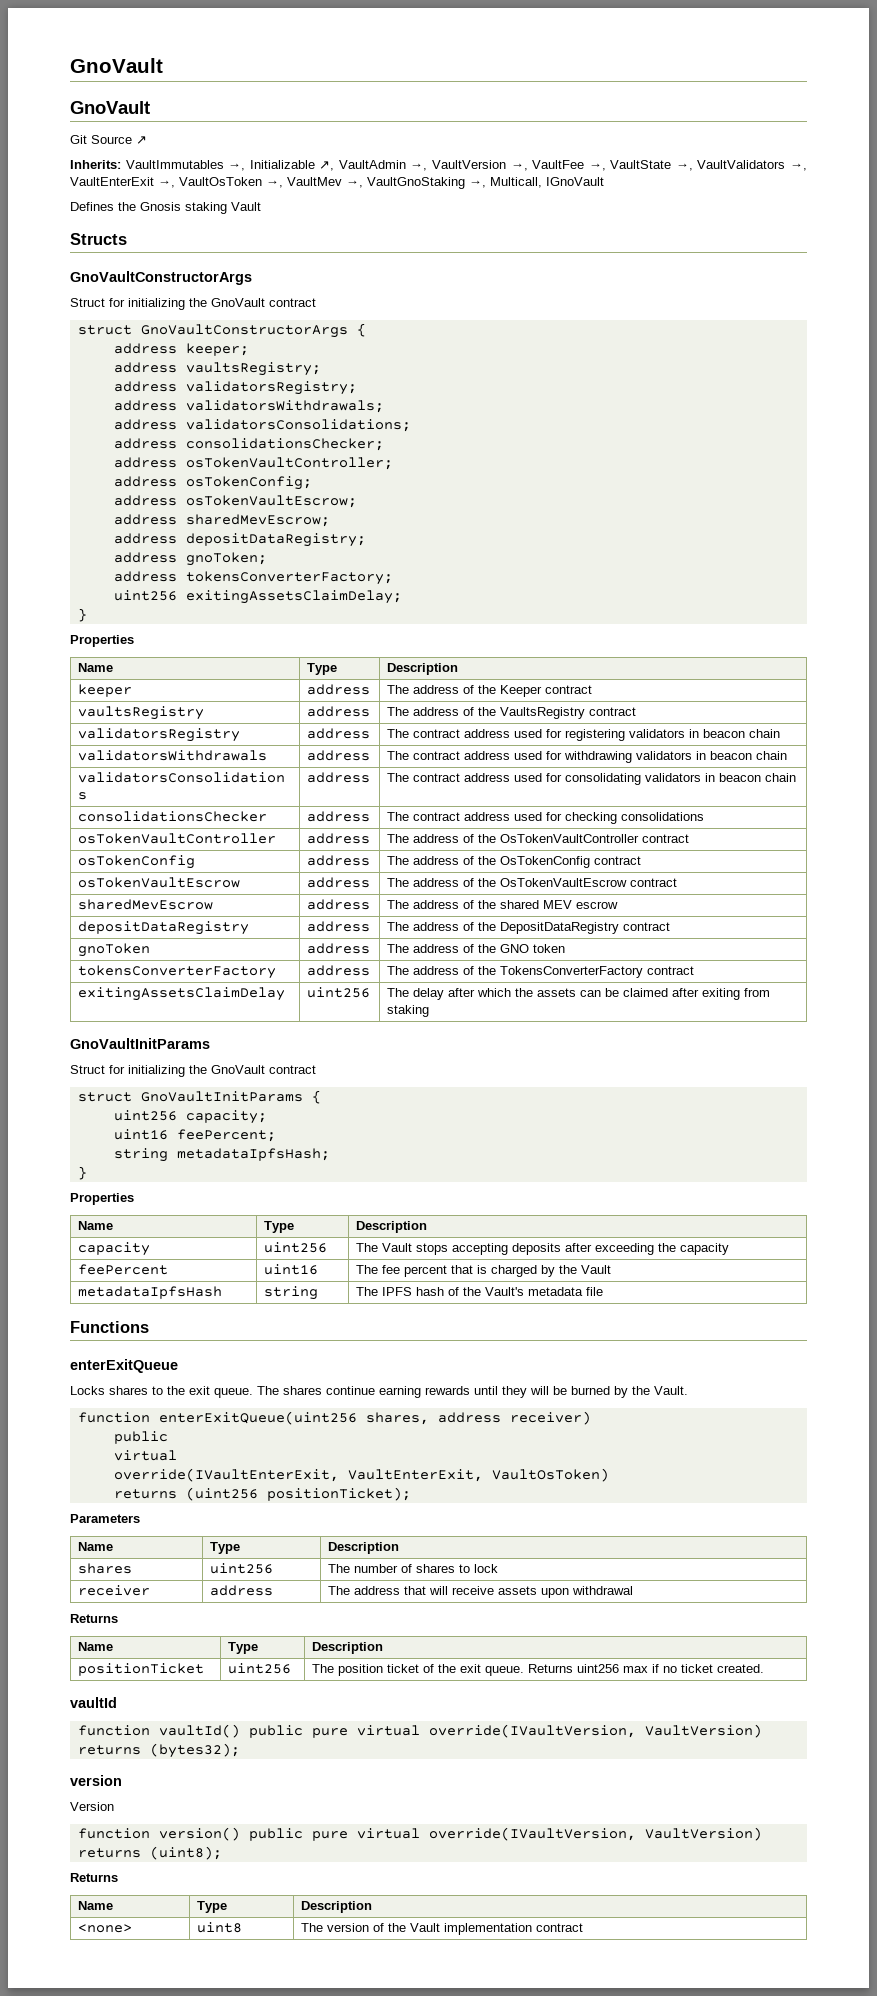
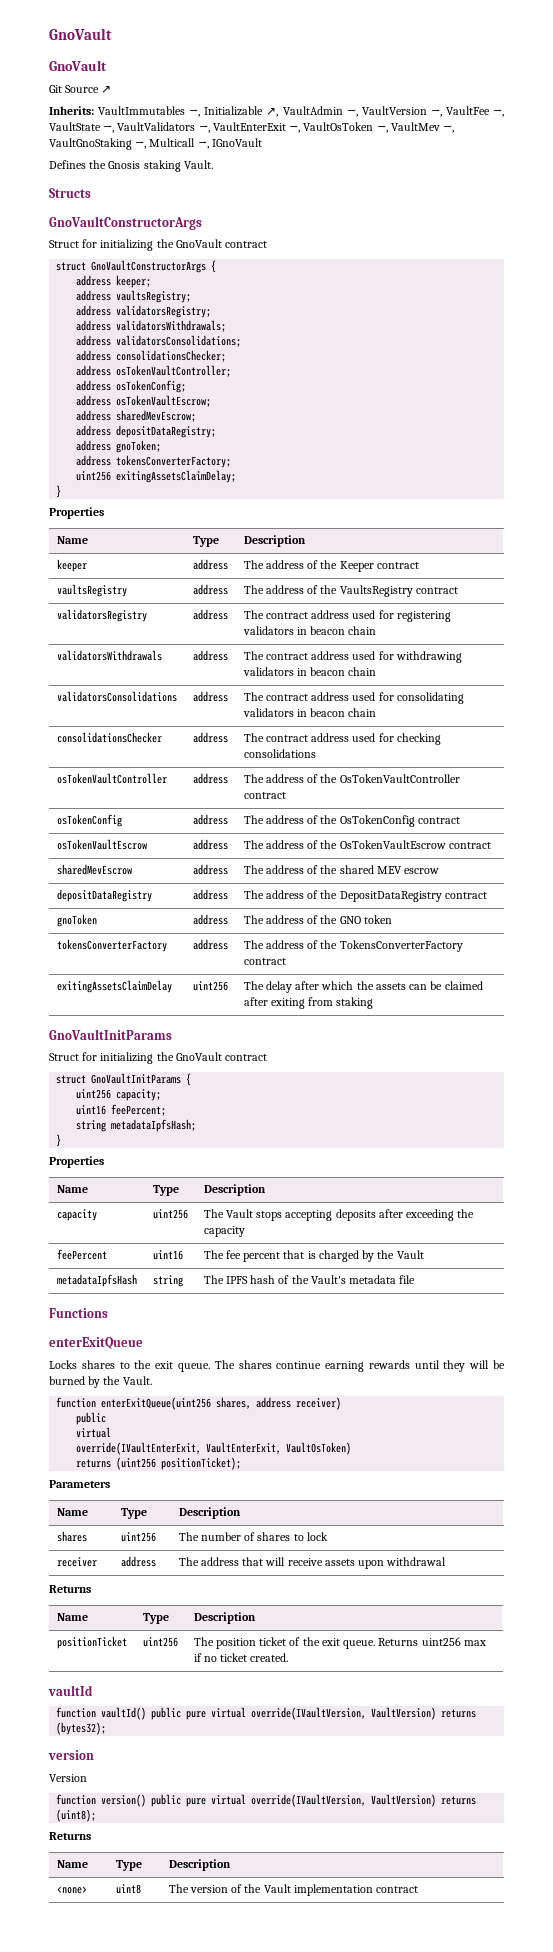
- Inherits: VaultImmutables →, Initializable ↗, VaultAdmin →, VaultVersion →, VaultFee →, VaultState →, VaultValidators →, VaultEnterExit →, VaultOsToken →, VaultMev →, VaultGnoStaking →, Multicall, IGnoVault
+ Inherits: VaultImmutables →, Initializable ↗, VaultAdmin →, VaultVersion →, VaultFee →, VaultState →, VaultValidators →, VaultEnterExit →, VaultOsToken →, VaultMev →, VaultGnoStaking →, Multicall →, IGnoVault
- Defines the Gnosis staking Vault
+ Defines the Gnosis staking Vault.

